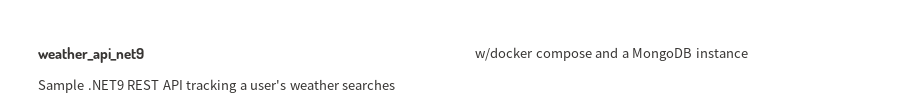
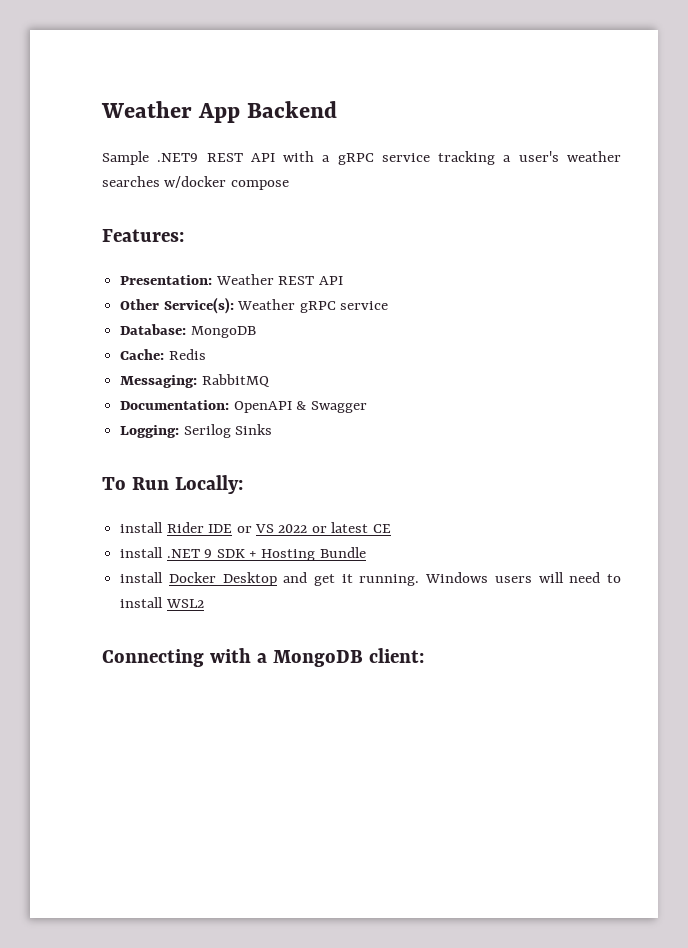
- weather_api_net9
+ Weather App Backend
- Sample .NET9 REST API tracking a user's weather searches w/docker compose and a MongoDB instance
+ Sample .NET9 REST API with a gRPC service tracking a user's weather searches w/docker compose
+ Features:
+ Presentation: Weather REST API
+ Other Service(s): Weather gRPC service
+ Database: MongoDB
+ Cache: Redis
+ Messaging: RabbitMQ
+ Documentation: OpenAPI & Swagger
+ Logging: Serilog Sinks
+ To Run Locally:
+ install Rider IDE or VS 2022 or latest CE
+ install .NET 9 SDK + Hosting Bundle
+ install Docker Desktop and get it running. Windows users will need to install WSL2
+ Connecting with a MongoDB client:

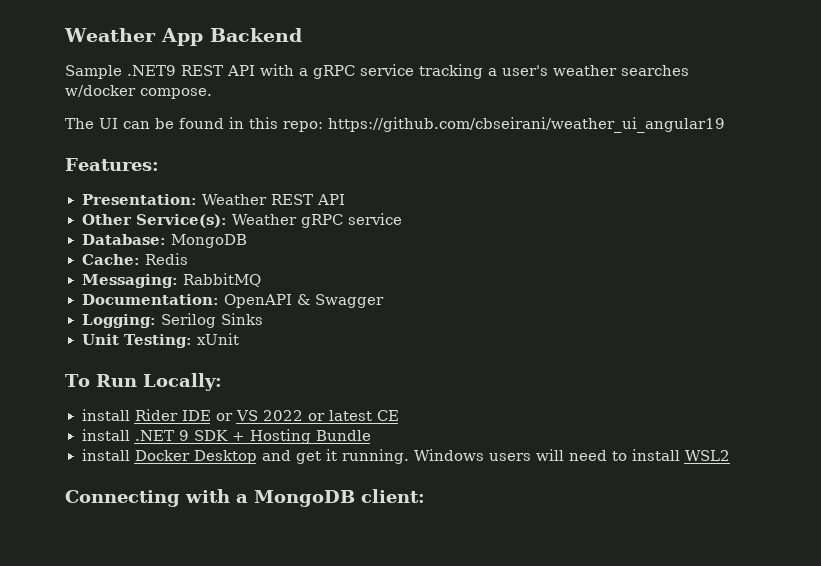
- Sample .NET9 REST API with a gRPC service tracking a user's weather searches w/docker compose
+ Sample .NET9 REST API with a gRPC service tracking a user's weather searches w/docker compose.
+ The UI can be found in this repo: https://github.com/cbseirani/weather_ui_angular19
+ Unit Testing: xUnit

